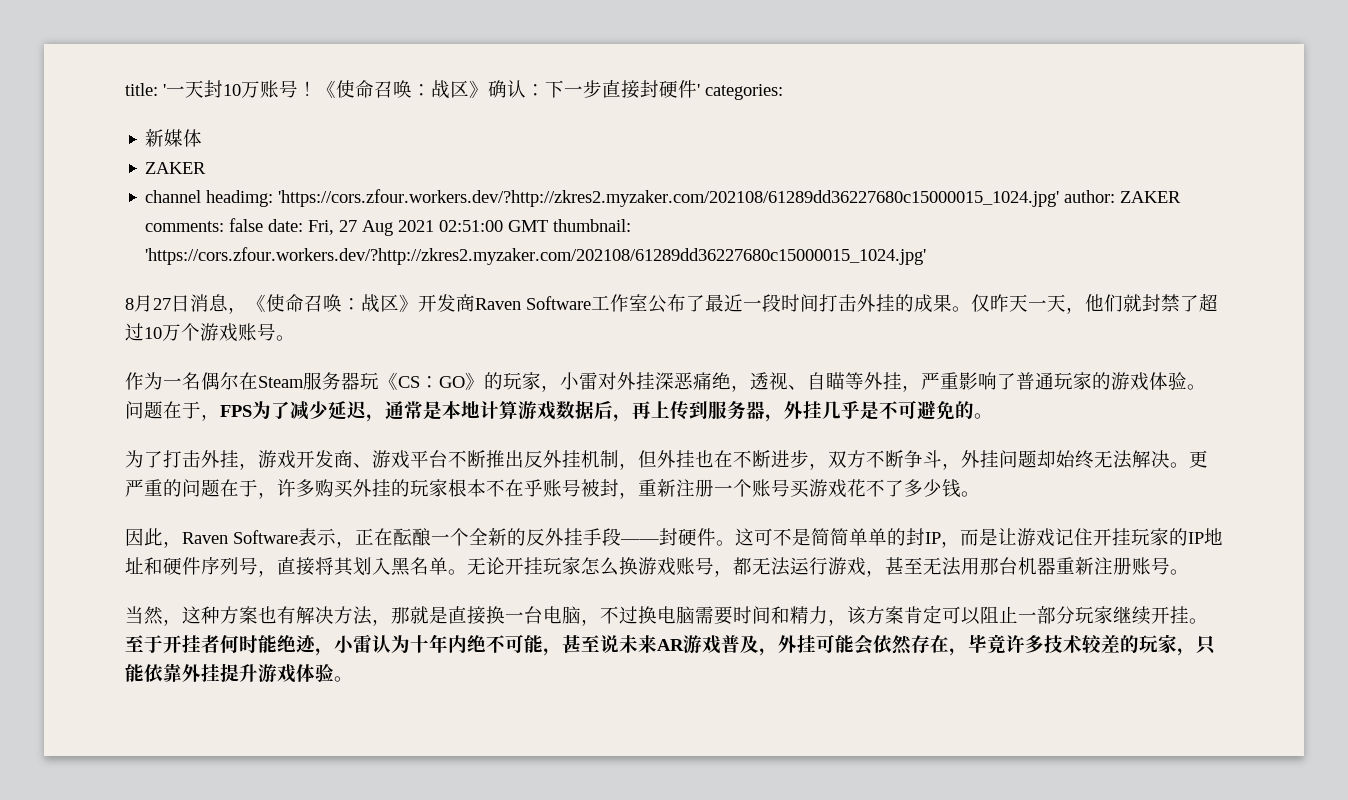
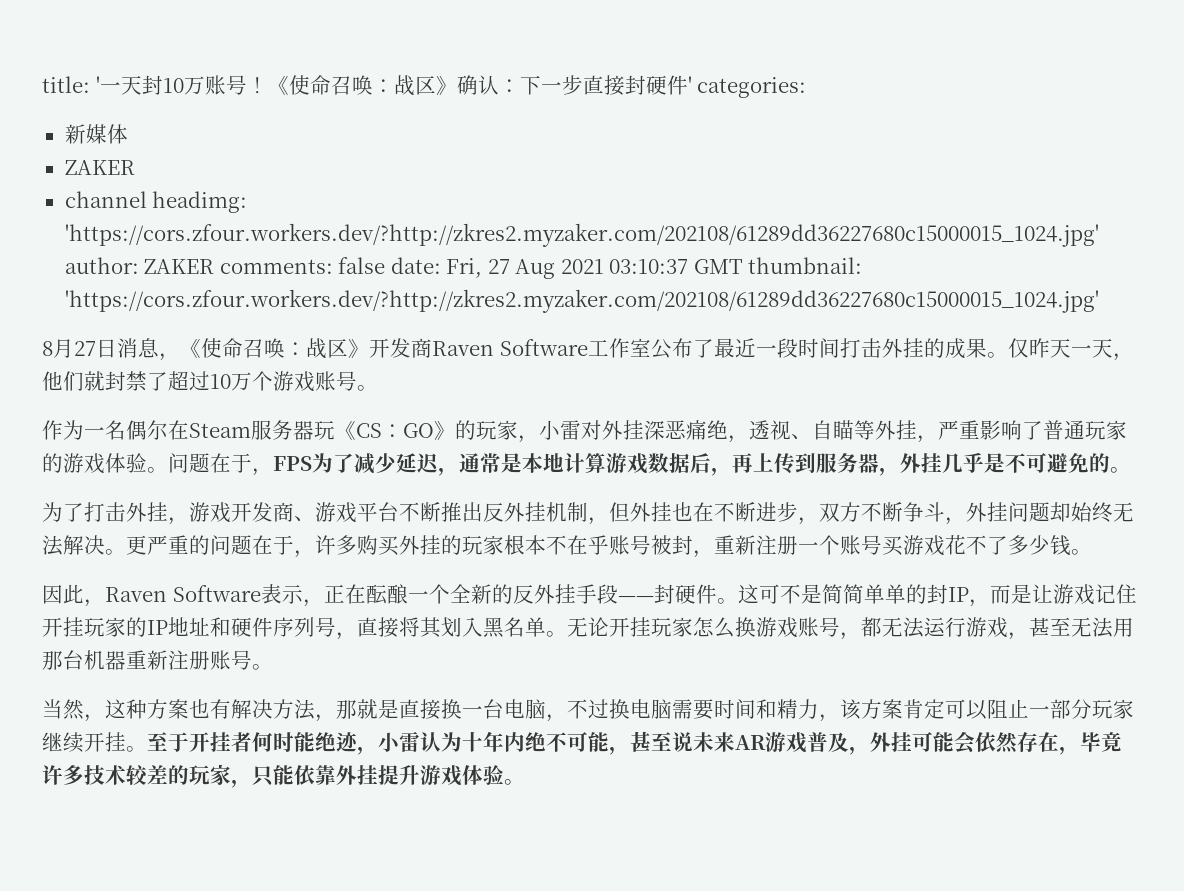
- channel headimg: 'https://cors.zfour.workers.dev/?http://zkres2.myzaker.com/202108/61289dd36227680c15000015_1024.jpg' author: ZAKER comments: false date: Fri, 27 Aug 2021 02:51:00 GMT thumbnail: 'https://cors.zfour.workers.dev/?http://zkres2.myzaker.com/202108/61289dd36227680c15000015_1024.jpg'
+ channel headimg: 'https://cors.zfour.workers.dev/?http://zkres2.myzaker.com/202108/61289dd36227680c15000015_1024.jpg' author: ZAKER comments: false date: Fri, 27 Aug 2021 03:10:37 GMT thumbnail: 'https://cors.zfour.workers.dev/?http://zkres2.myzaker.com/202108/61289dd36227680c15000015_1024.jpg'

